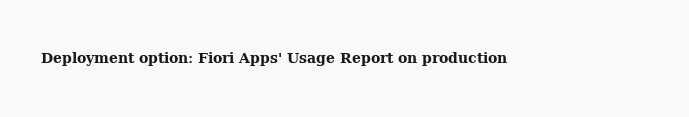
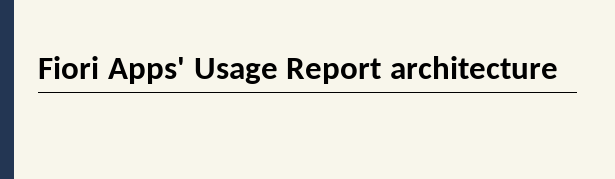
- Deployment option: Fiori Apps' Usage Report on production
+ Fiori Apps' Usage Report architecture

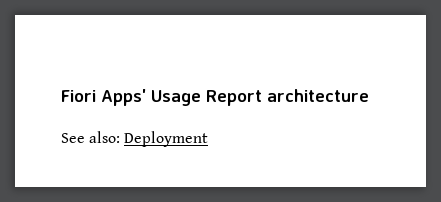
+ See also: Deployment

